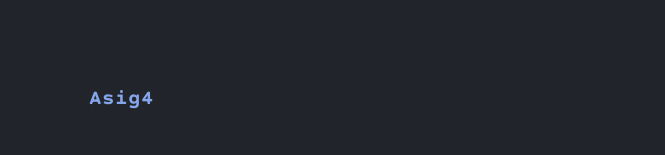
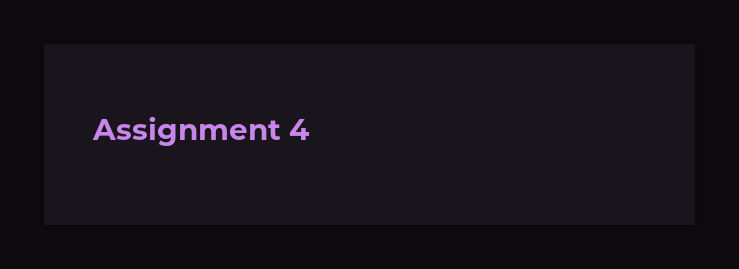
- Asig4
+ Assignment 4

